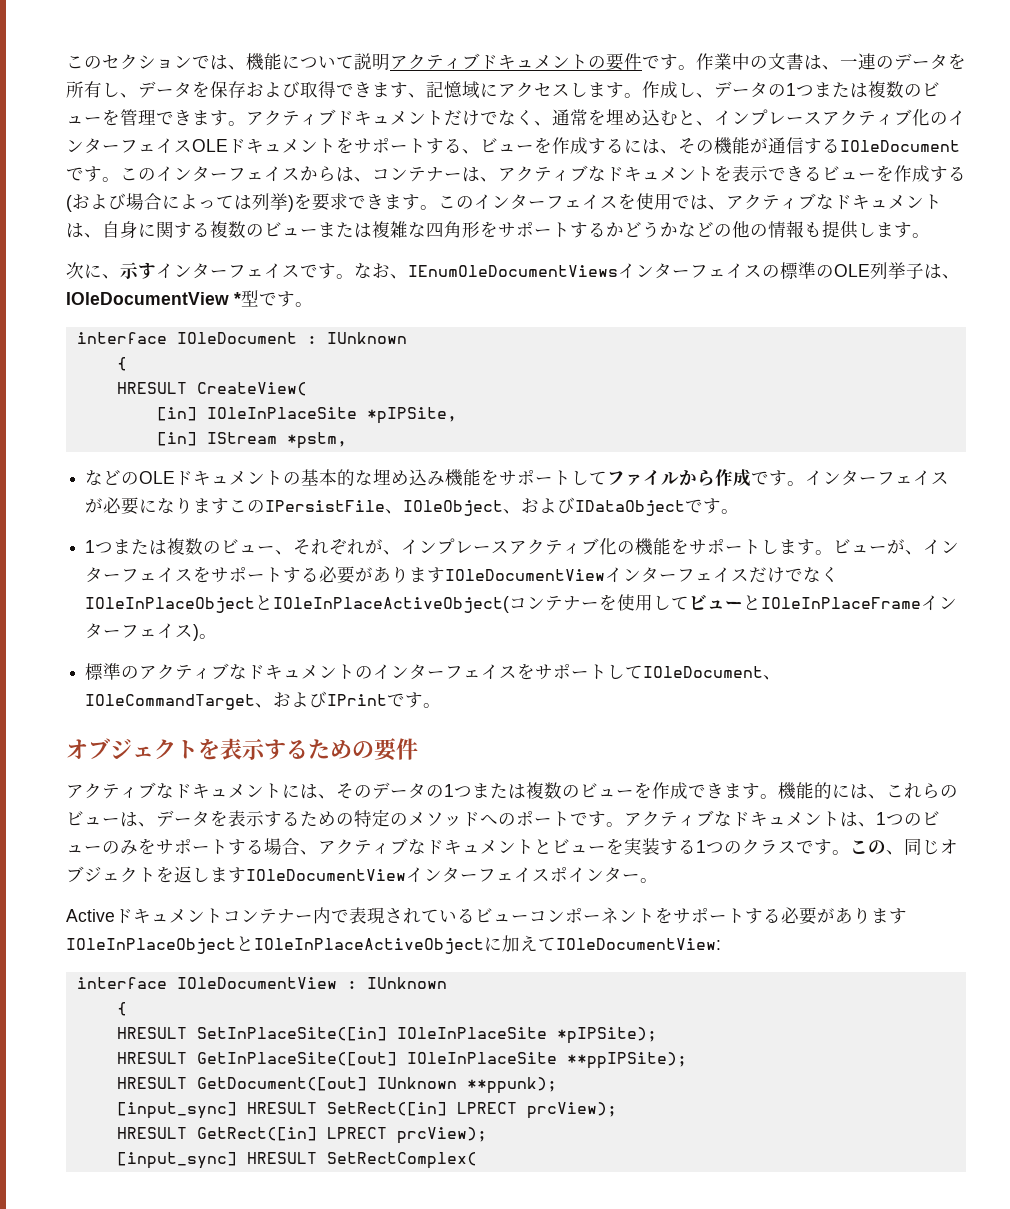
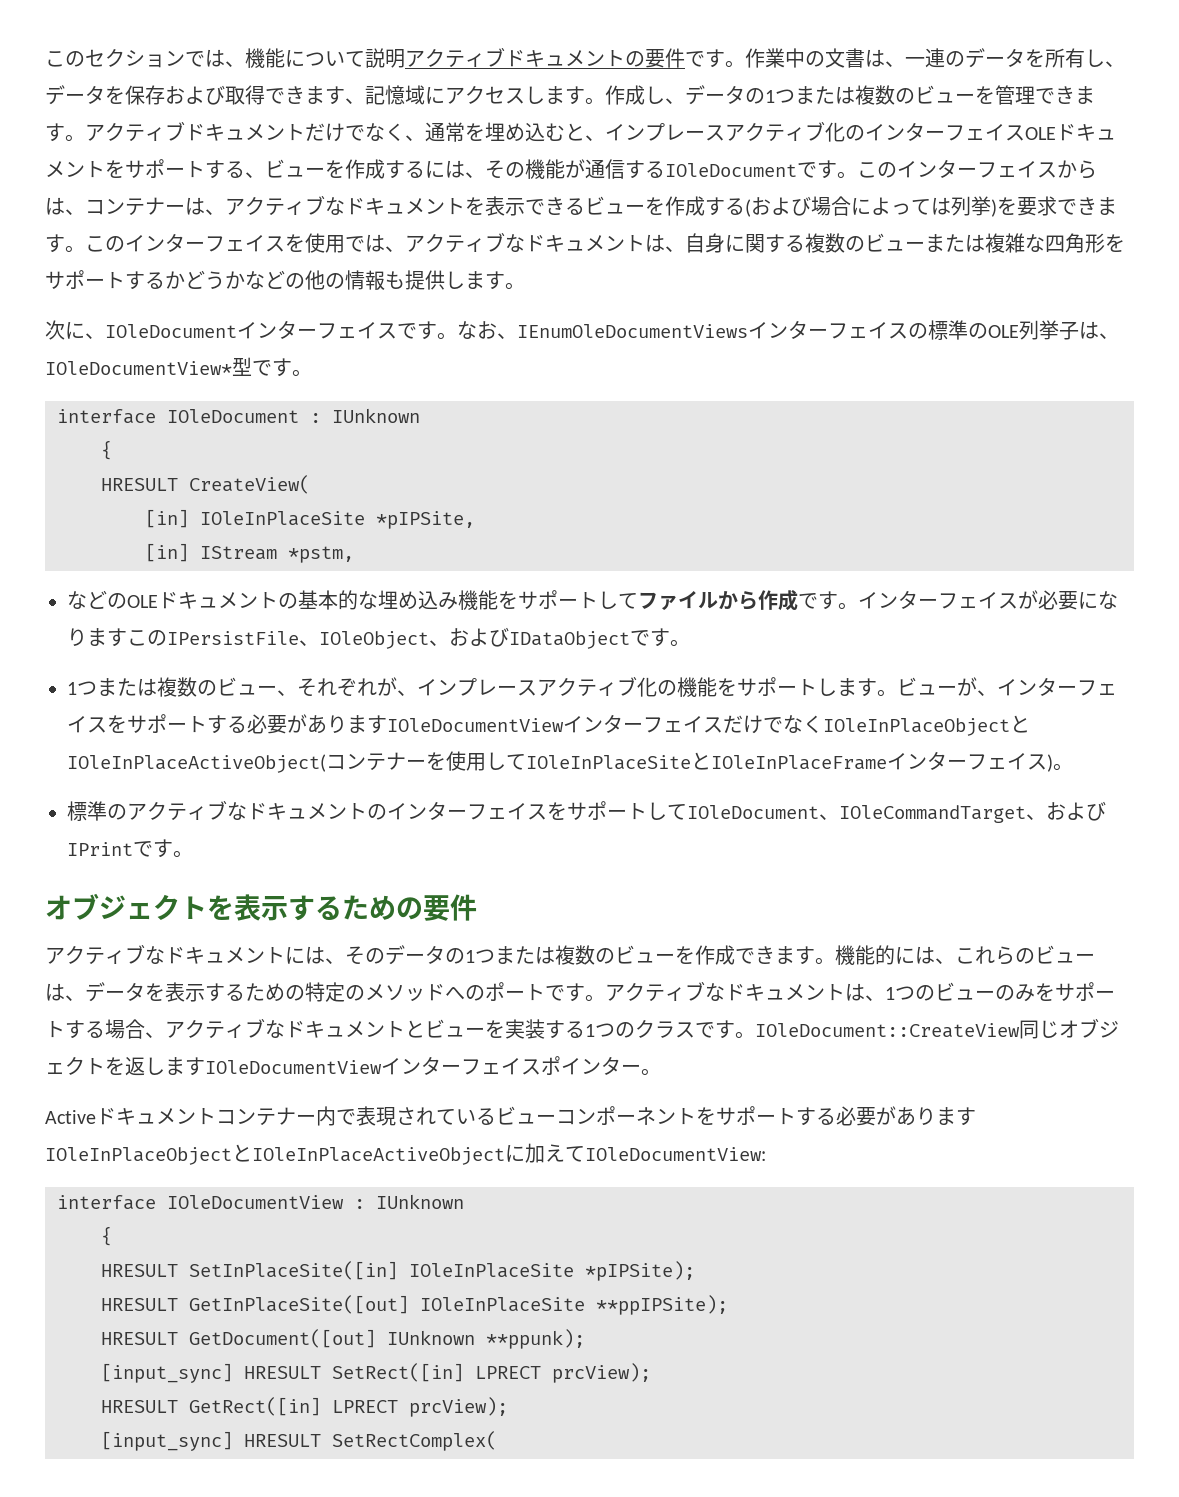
- 次に、示すインターフェイスです。
+ 次に、IOleDocumentインターフェイスです。
- なお、IEnumOleDocumentViewsインターフェイスの標準のOLE列挙子は、IOleDocumentView *型です。
+ なお、IEnumOleDocumentViewsインターフェイスの標準のOLE列挙子は、IOleDocumentView*型です。
- ビューが、インターフェイスをサポートする必要がありますIOleDocumentViewインターフェイスだけでなくIOleInPlaceObjectとIOleInPlaceActiveObject(コンテナーを使用してビューとIOleInPlaceFrameインターフェイス)。
+ ビューが、インターフェイスをサポートする必要がありますIOleDocumentViewインターフェイスだけでなくIOleInPlaceObjectとIOleInPlaceActiveObject(コンテナーを使用してIOleInPlaceSiteとIOleInPlaceFrameインターフェイス)。
- この、同じオブジェクトを返しますIOleDocumentViewインターフェイスポインター。
+ IOleDocument::CreateView同じオブジェクトを返しますIOleDocumentViewインターフェイスポインター。

